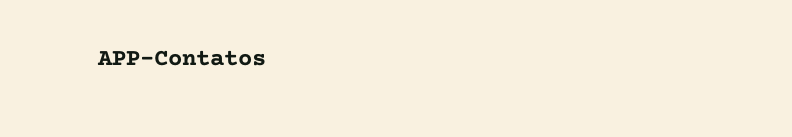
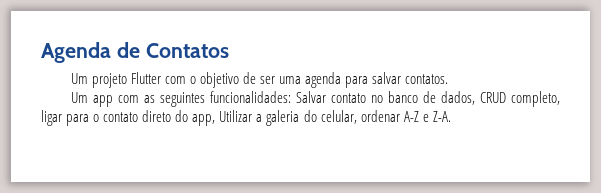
- APP-Contatos
+ Agenda de Contatos
+ Um projeto Flutter com o objetivo de ser uma agenda para salvar contatos.
+ Um app com as seguintes funcionalidades: Salvar contato no banco de dados, CRUD completo, ligar para o contato direto do app, Utilizar a galeria do celular, ordenar A-Z e Z-A.

